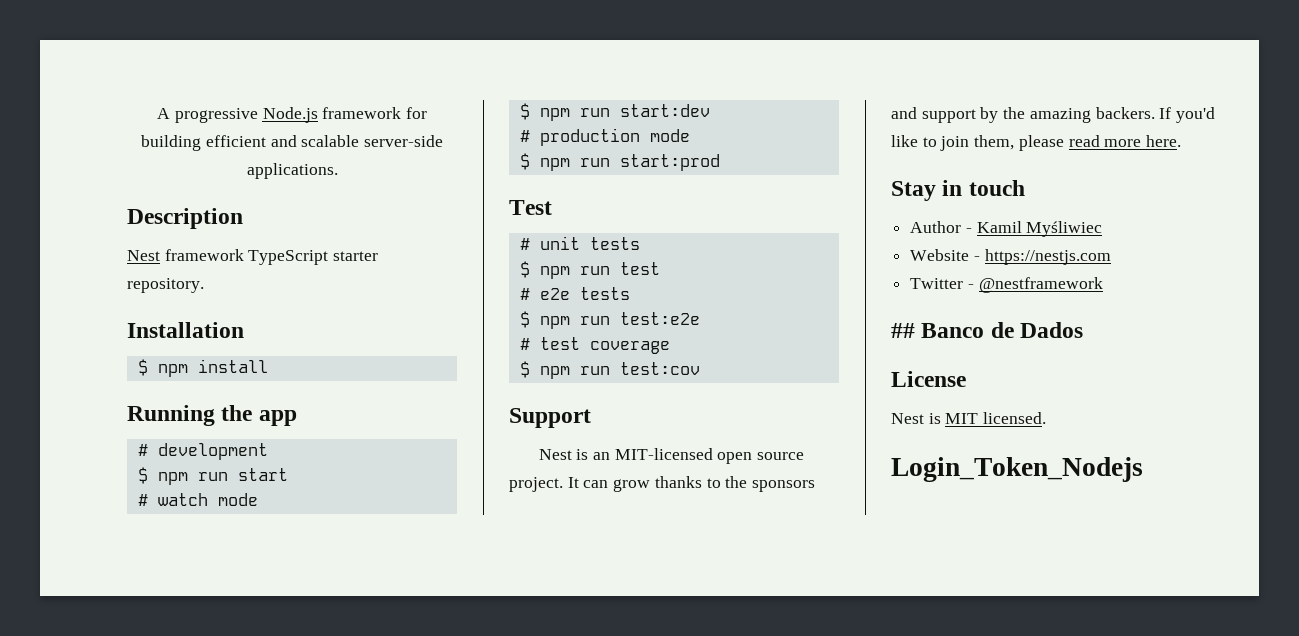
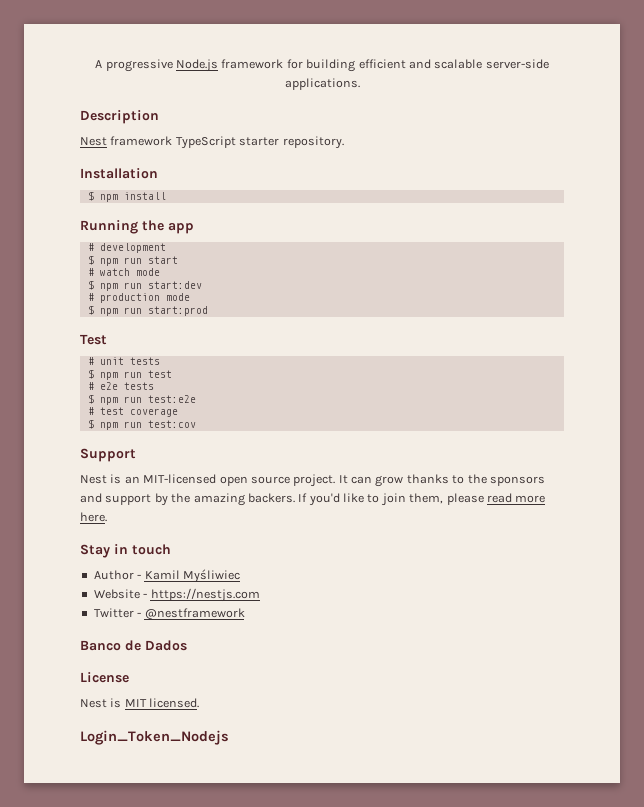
- ## Banco de Dados
+ Banco de Dados

